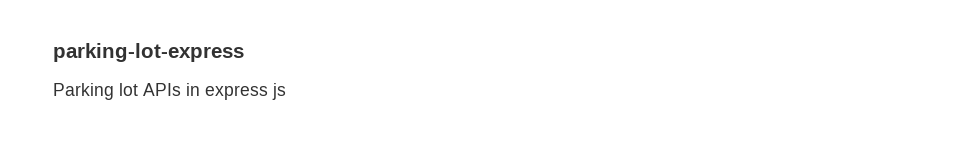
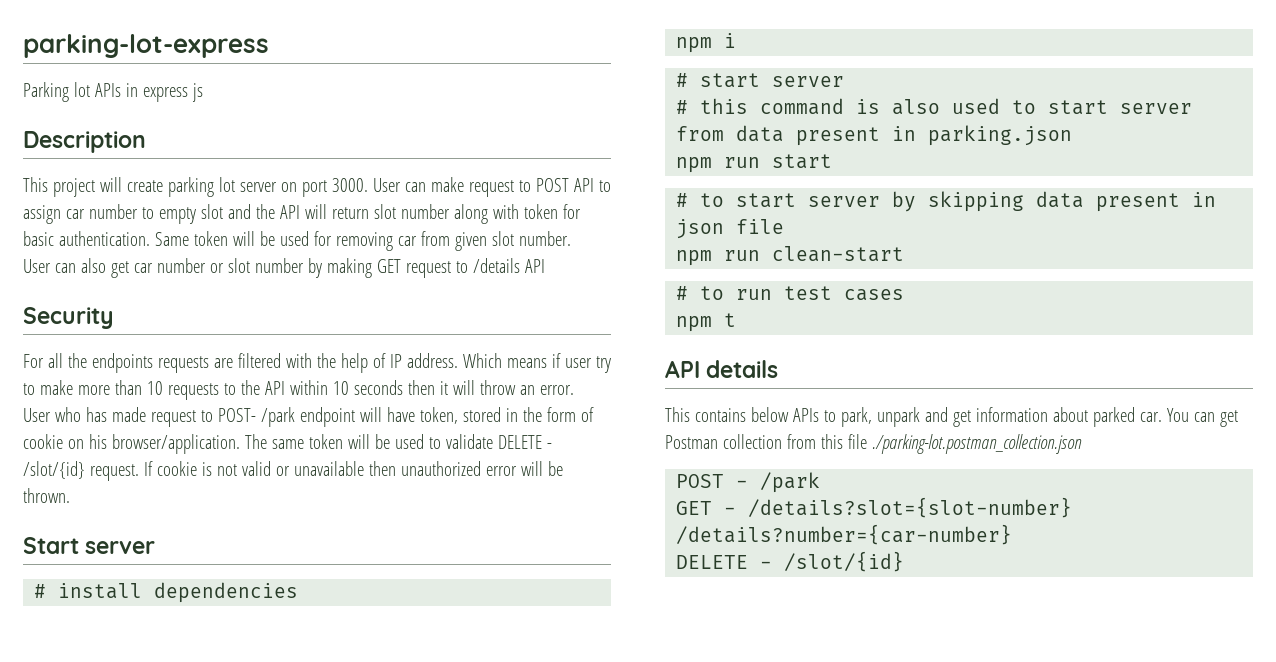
+ Description
+ This project will create parking lot server on port 3000. User can make request to POST API to assign car number to empty slot and the API will return slot number along with token for basic authentication. Same token will be used for removing car from given slot number.
+ User can also get car number or slot number by making GET request to /details API
+ Security
+ For all the endpoints requests are filtered with the help of IP address. Which means if user try to make more than 10 requests to the API within 10 seconds then it will throw an error.
+ User who has made request to POST- /park endpoint will have token, stored in the form of cookie on his browser/application. The same token will be used to validate DELETE - /slot/{id} request. If cookie is not valid or unavailable then unauthorized error will be thrown.
+ Start server
+ # install dependencies
+ npm i
+ # start server
+ # this command is also used to start server from data present in parking.json
+ npm run start
+ # to start server by skipping data present in json file
+ npm run clean-start
+ # to run test cases
+ npm t
+ API details
+ This contains below APIs to park, unpark and get information about parked car. You can get Postman collection from this file ./parking-lot.postman_collection.json
+ POST - /park
+ GET - /details?slot={slot-number} /details?number={car-number}
+ DELETE - /slot/{id}

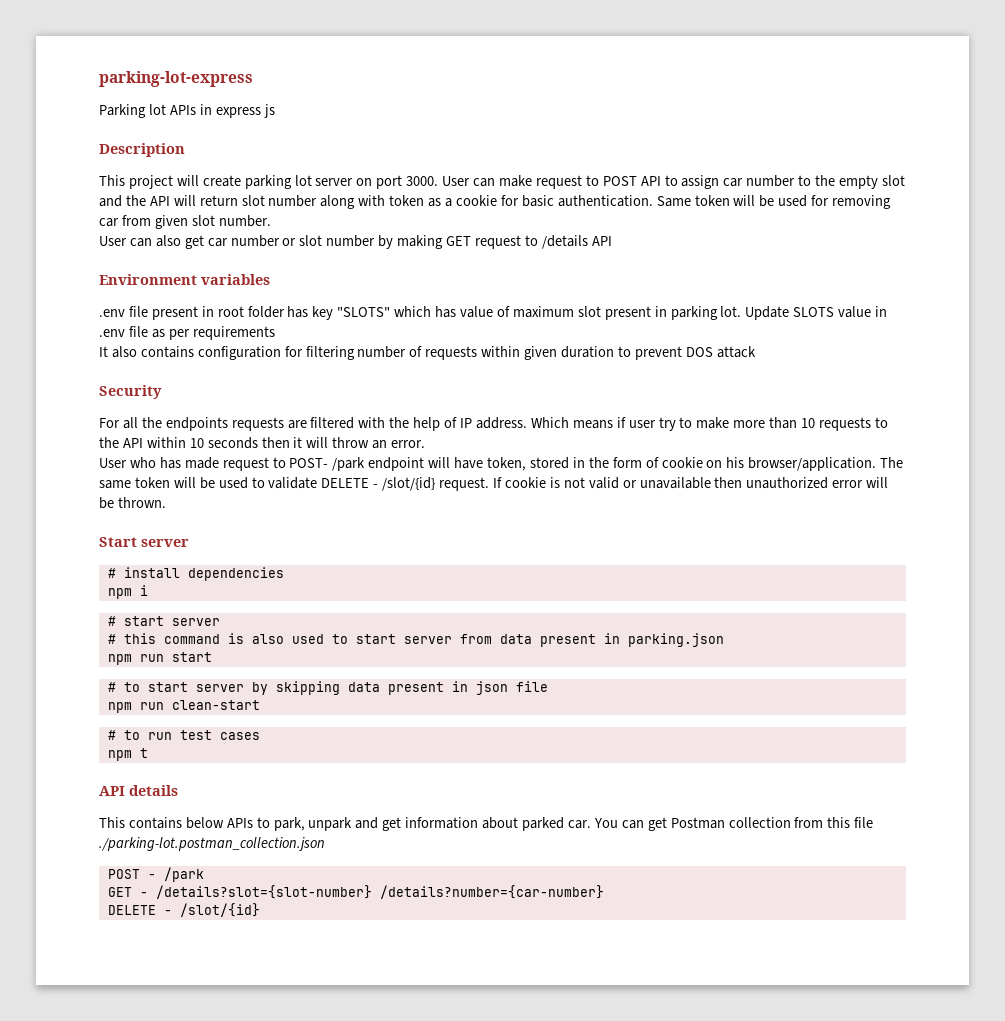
- User can make request to POST API to assign car number to empty slot and the API will return slot number along with token for basic authentication.
+ User can make request to POST API to assign car number to the empty slot and the API will return slot number along with token as a cookie for basic authentication.
+ Environment variables
+ .env file present in root folder has key "SLOTS" which has value of maximum slot present in parking lot. Update SLOTS value in .env file as per requirements
+ It also contains configuration for filtering number of requests within given duration to prevent DOS attack

